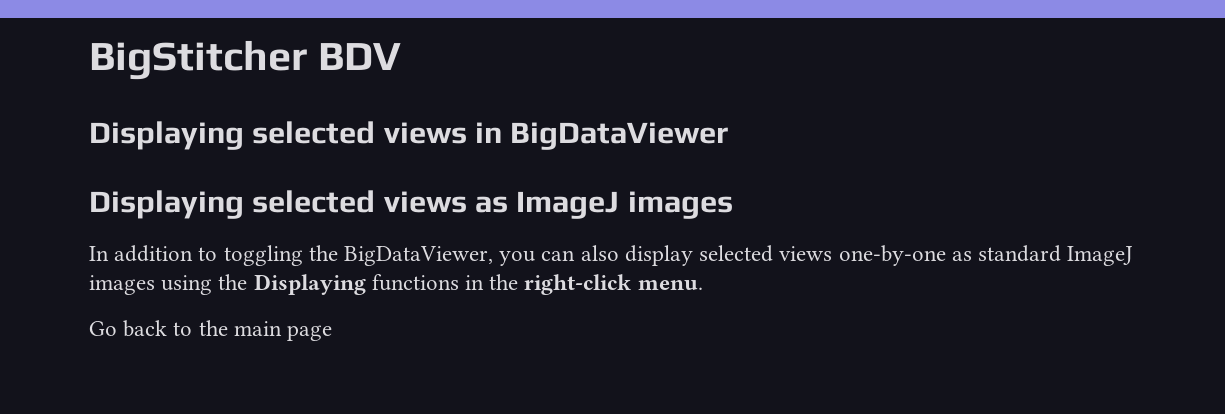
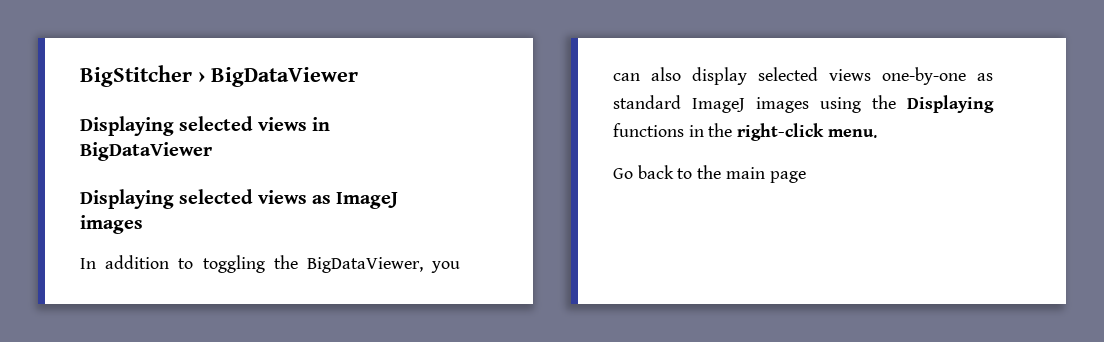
- BigStitcher BDV
+ BigStitcher › BigDataViewer

